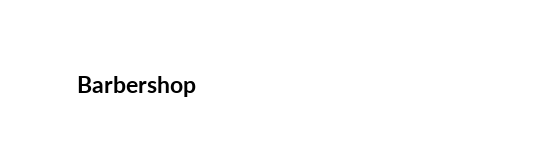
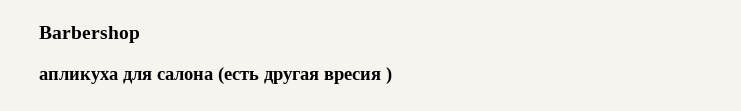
+ апликуха для салона (есть другая вресия )

